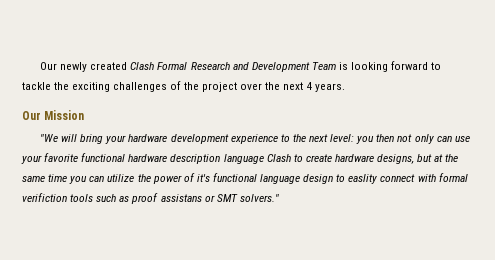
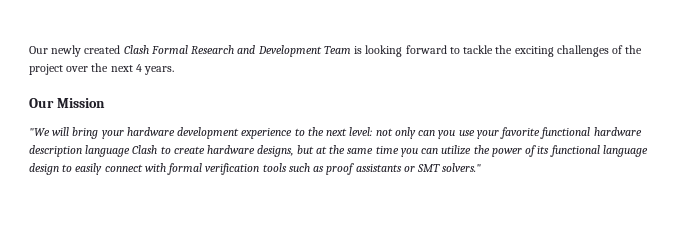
- "We will bring your hardware development experience to the next level: you then not only can use your favorite functional hardware description language Clash to create hardware designs, but at the same time you can utilize the power of it's functional language design to easlity connect with formal verifiction tools such as proof assistans or SMT solvers."
+ "We will bring your hardware development experience to the next level: not only can you use your favorite functional hardware description language Clash to create hardware designs, but at the same time you can utilize the power of its functional language design to easily connect with formal verification tools such as proof assistants or SMT solvers."

